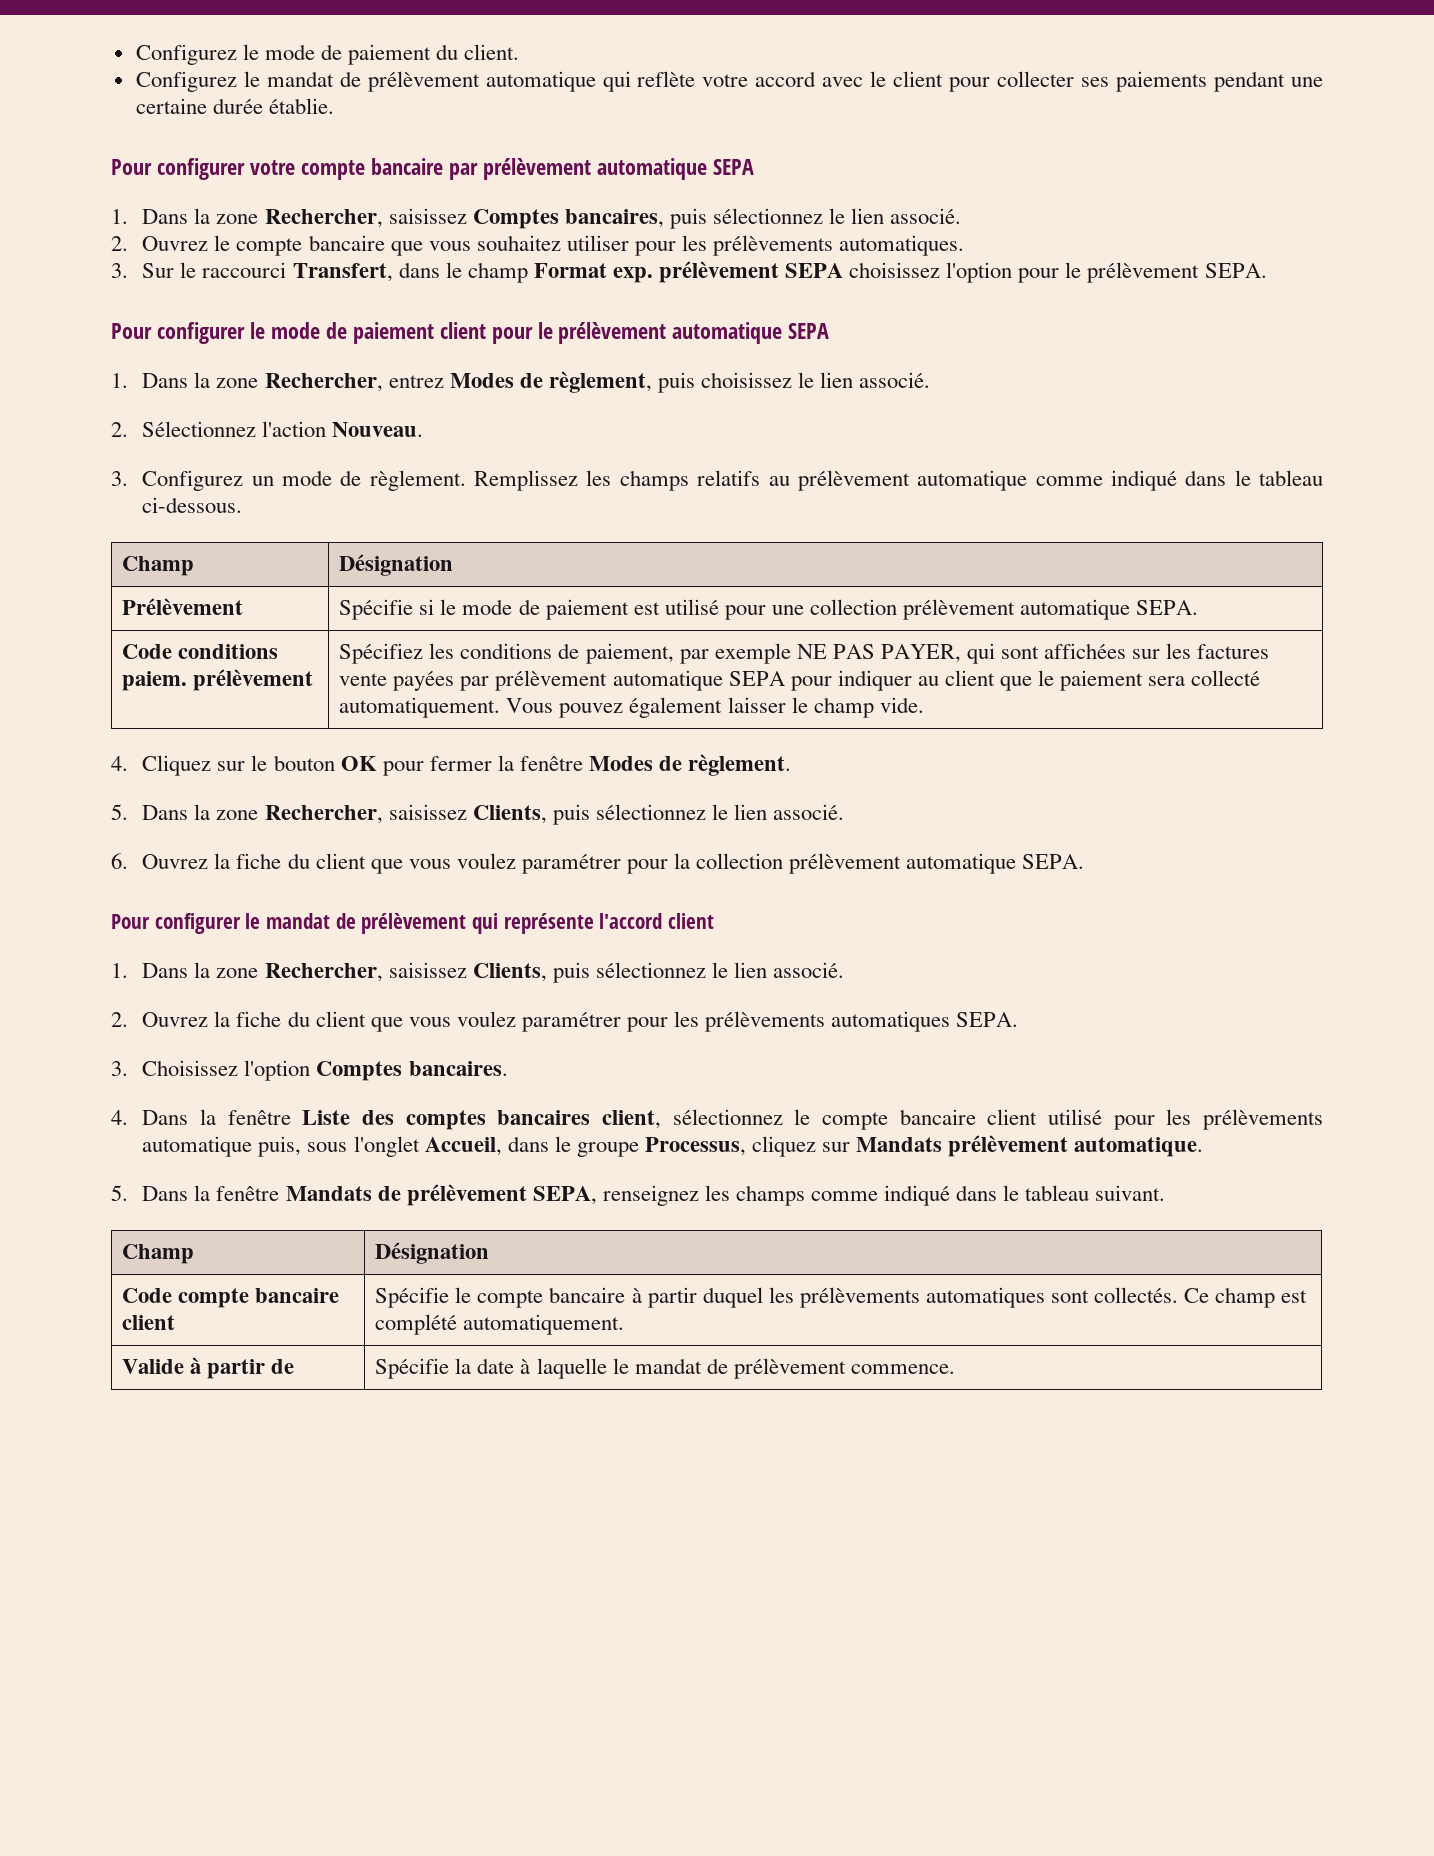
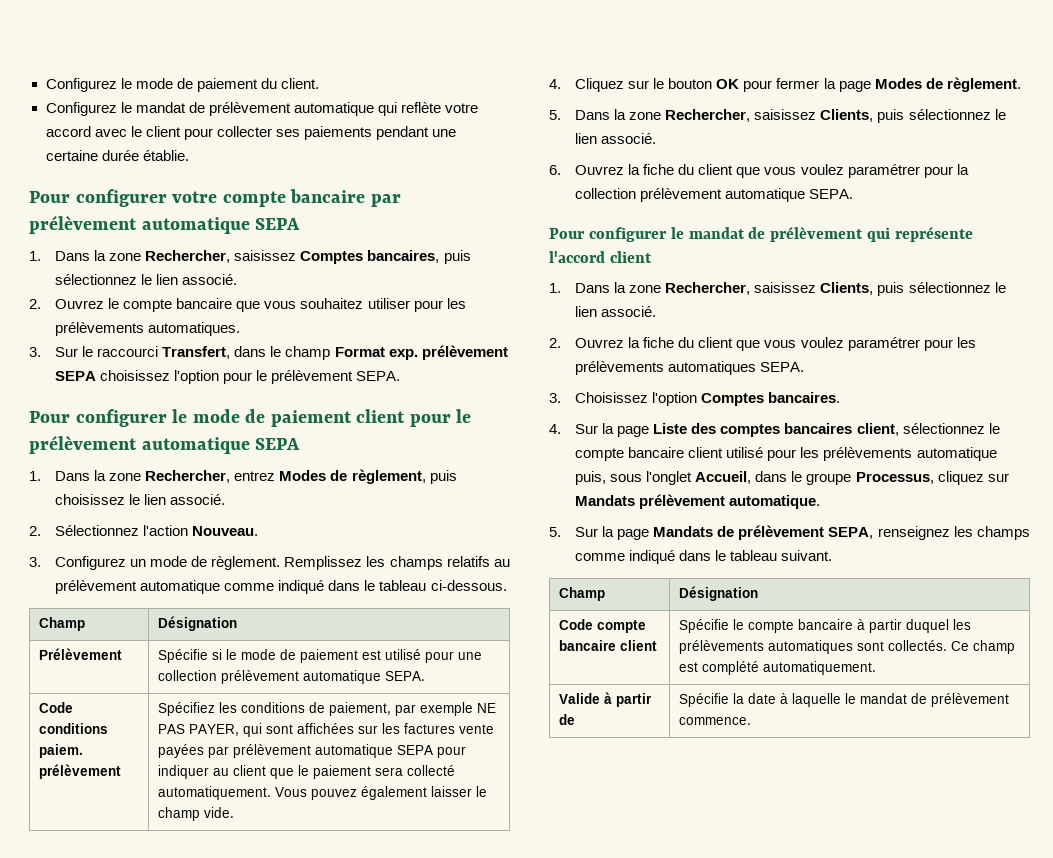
- 4. Cliquez sur le bouton OK pour fermer la fenêtre Modes de règlement.
+ 4. Cliquez sur le bouton OK pour fermer la page Modes de règlement.
- 4. Dans la fenêtre Liste des comptes bancaires client, sélectionnez le compte bancaire client utilisé pour les prélèvements automatique puis, sous l'onglet Accueil, dans le groupe Processus, cliquez sur Mandats prélèvement automatique.
+ 4. Sur la page Liste des comptes bancaires client, sélectionnez le compte bancaire client utilisé pour les prélèvements automatique puis, sous l'onglet Accueil, dans le groupe Processus, cliquez sur Mandats prélèvement automatique.
- 5. Dans la fenêtre Mandats de prélèvement SEPA, renseignez les champs comme indiqué dans le tableau suivant.
+ 5. Sur la page Mandats de prélèvement SEPA, renseignez les champs comme indiqué dans le tableau suivant.

